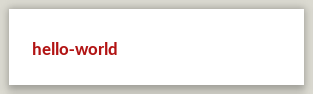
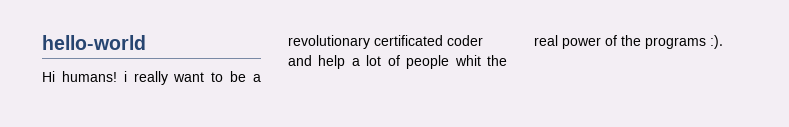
+ Hi humans! i really want to be a revolutionary certificated coder and help a lot of people whit the real power of the programs :).

